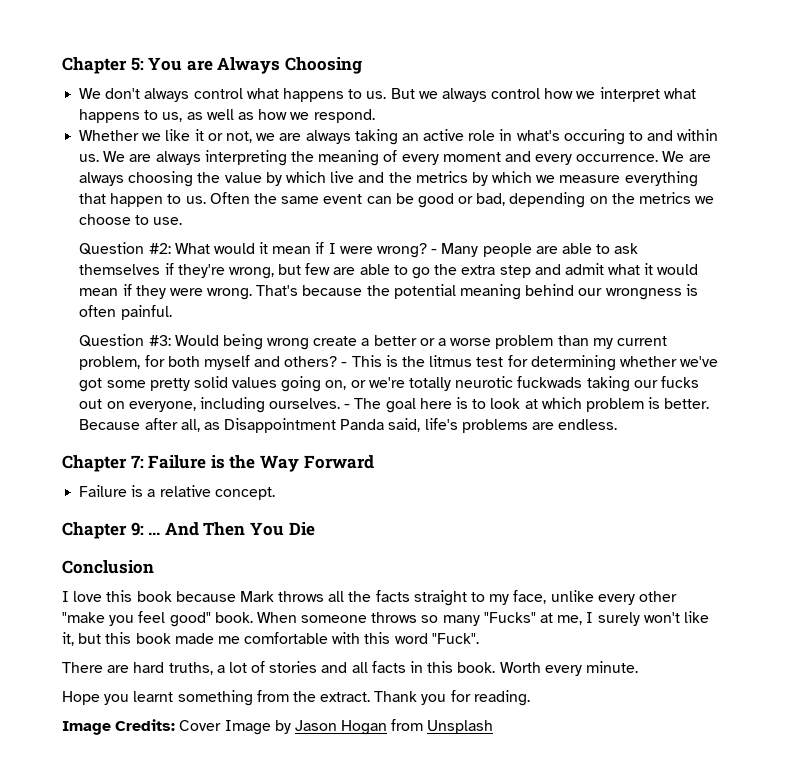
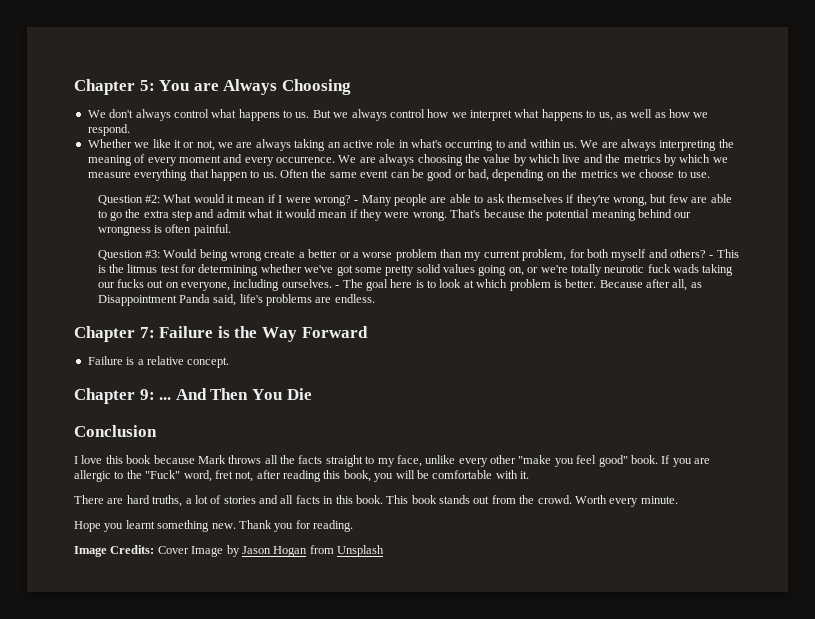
- Whether we like it or not, we are always taking an active role in what's occuring to and within us.
+ Whether we like it or not, we are always taking an active role in what's occurring to and within us.
- - This is the litmus test for determining whether we've got some pretty solid values going on, or we're totally neurotic fuckwads taking our fucks out on everyone, including ourselves.
+ - This is the litmus test for determining whether we've got some pretty solid values going on, or we're totally neurotic fuck wads taking our fucks out on everyone, including ourselves.
- When someone throws so many "Fucks" at me, I surely won't like it, but this book made me comfortable with this word "Fuck".
+ If you are allergic to the "Fuck" word, fret not, after reading this book, you will be comfortable with it.
+ This book stands out from the crowd.
- Hope you learnt something from the extract.
+ Hope you learnt something new.

